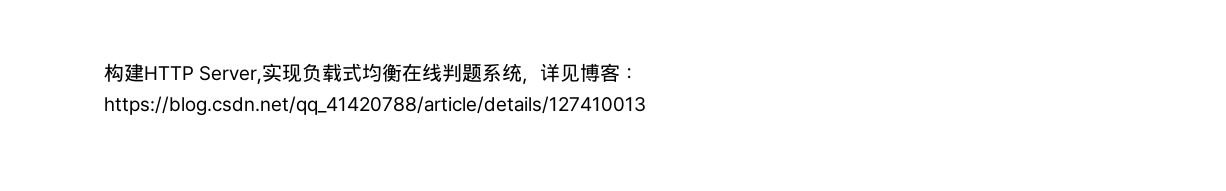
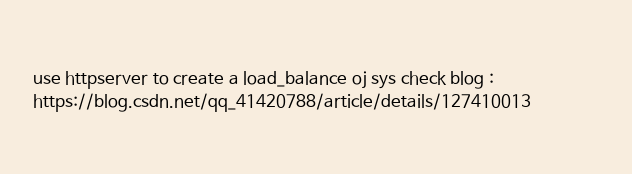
- 构建HTTP Server,实现负载式均衡在线判题系统，详见博客：https://blog.csdn.net/qq_41420788/article/details/127410013
+ use httpserver to create a load_balance oj sys check blog：https://blog.csdn.net/qq_41420788/article/details/127410013

